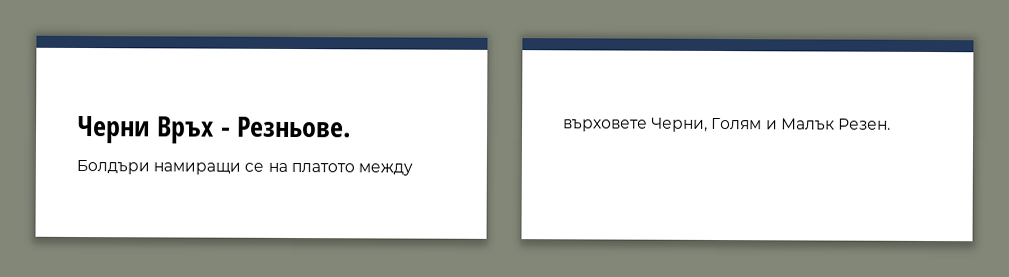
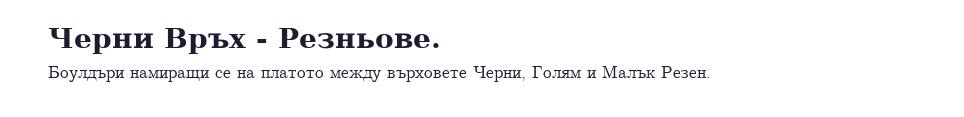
- Болдъри намиращи се на платото между върховете Черни, Голям и Малък Резен.
+ Боулдъри намиращи се на платото между върховете Черни, Голям и Малък Резен.

